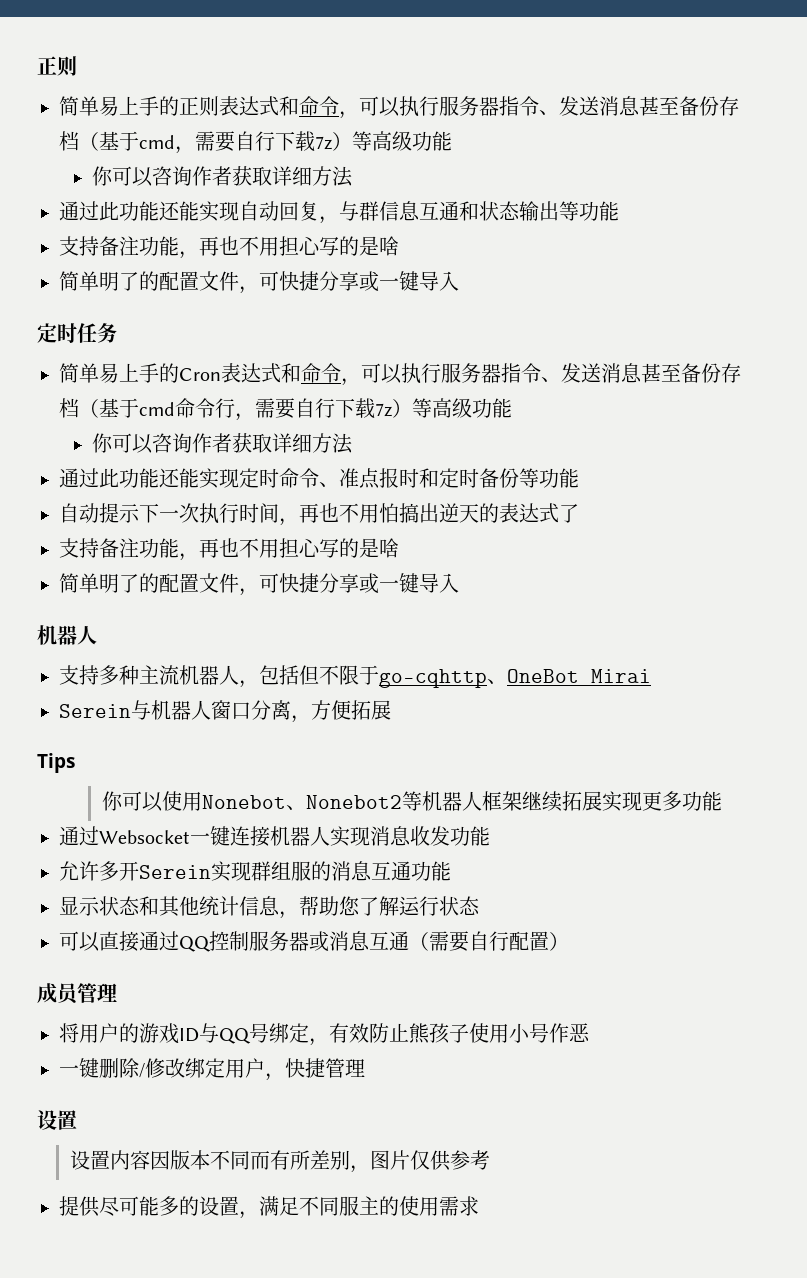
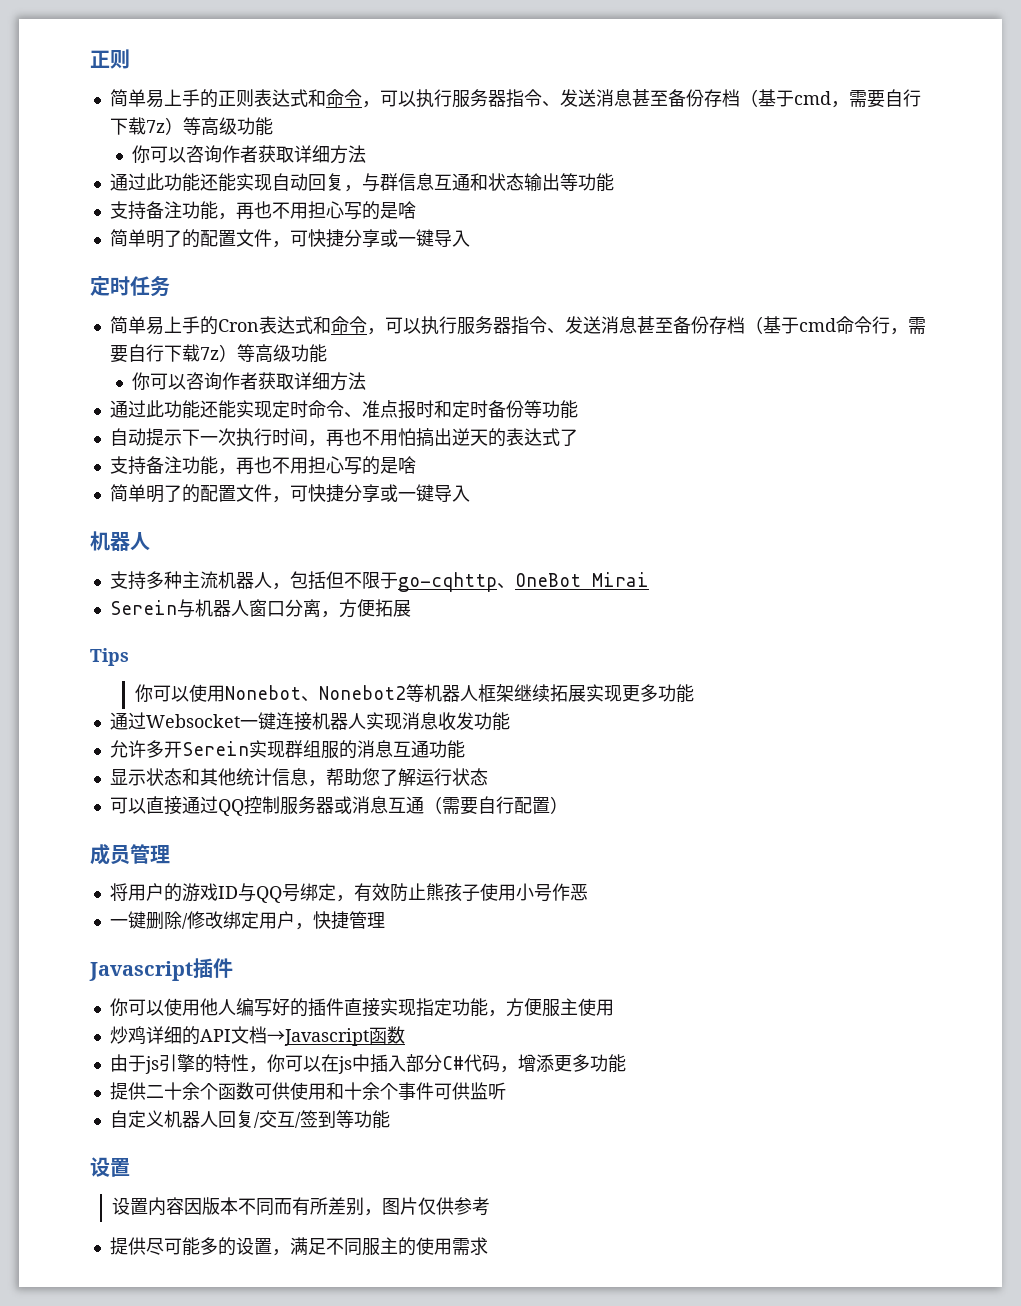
+ Javascript插件
+ 你可以使用他人编写好的插件直接实现指定功能，方便服主使用
+ 炒鸡详细的API文档→Javascript函数
+ 由于js引擎的特性，你可以在js中插入部分C#代码，增添更多功能
+ 提供二十余个函数可供使用和十余个事件可供监听
+ 自定义机器人回复/交互/签到等功能

